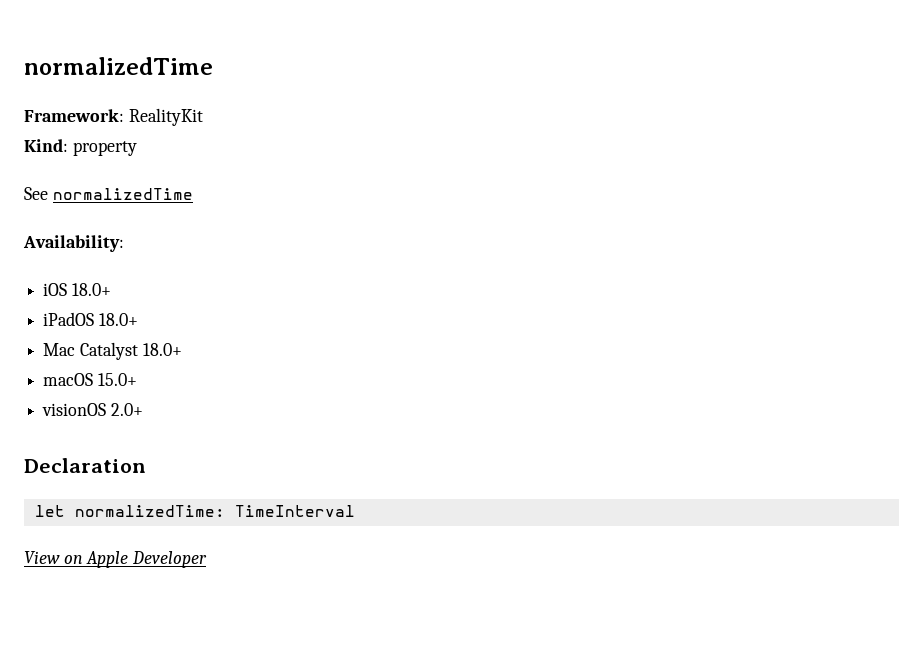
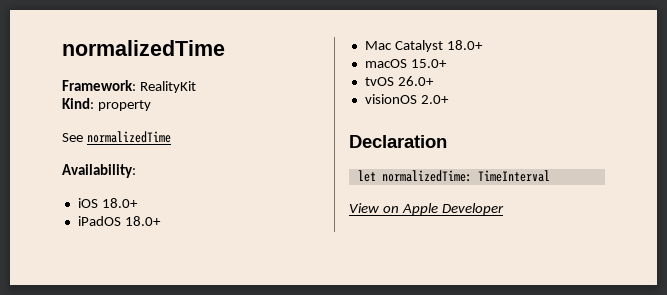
+ tvOS 26.0+

